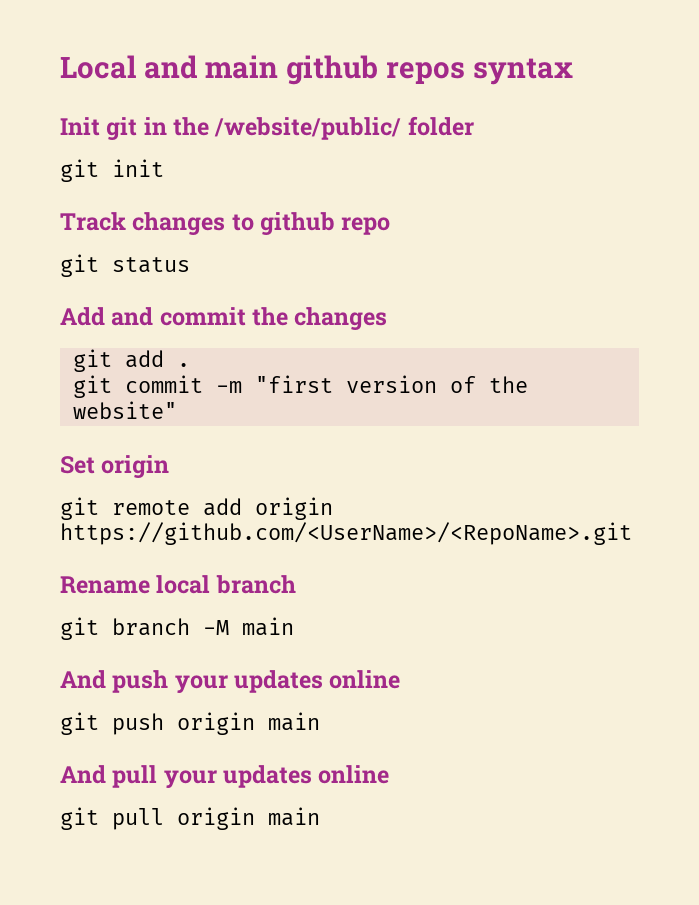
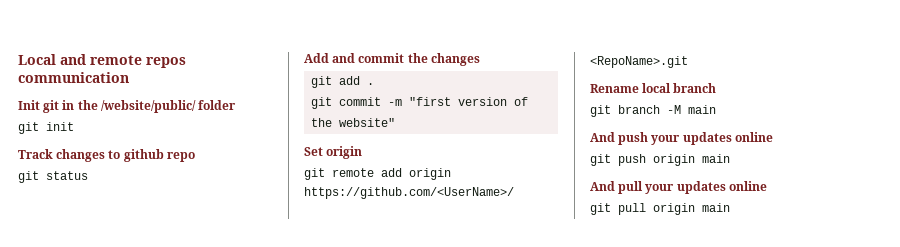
- Local and main github repos syntax
+ Local and remote repos communication

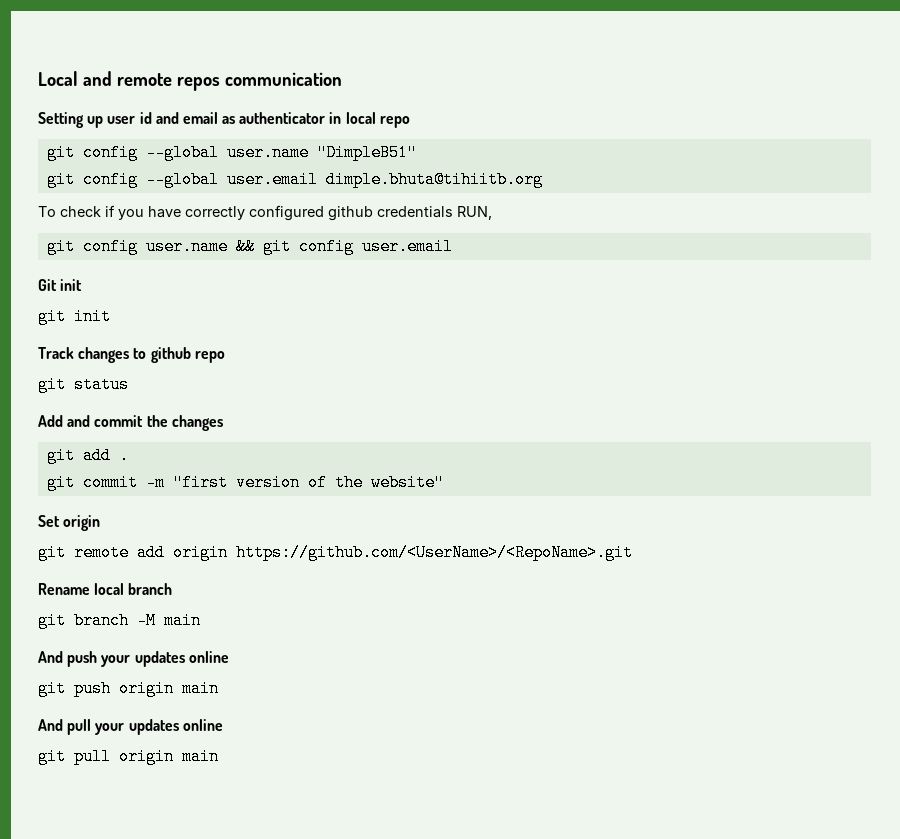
- Init git in the /website/public/ folder
+ Setting up user id and email as authenticator in local repo
+ git config --global user.name "DimpleB51"
+ git config --global user.email dimple.bhuta@tihiitb.org
+ To check if you have correctly configured github credentials RUN,
+ git config user.name && git config user.email
+ Git init

